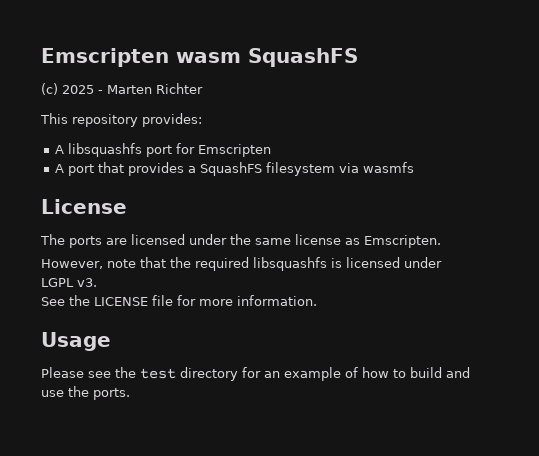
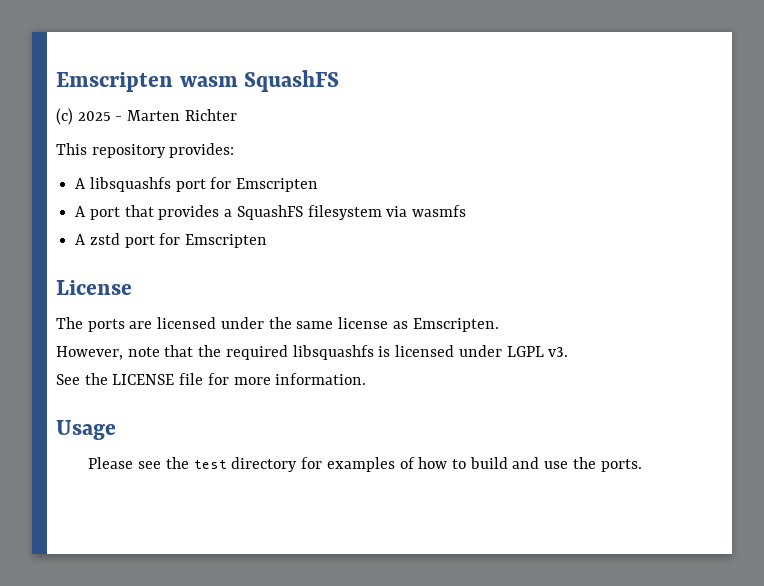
+ A zstd port for Emscripten
- Please see the test directory for an example of how to build and use the ports.
+ Please see the test directory for examples of how to build and use the ports.

